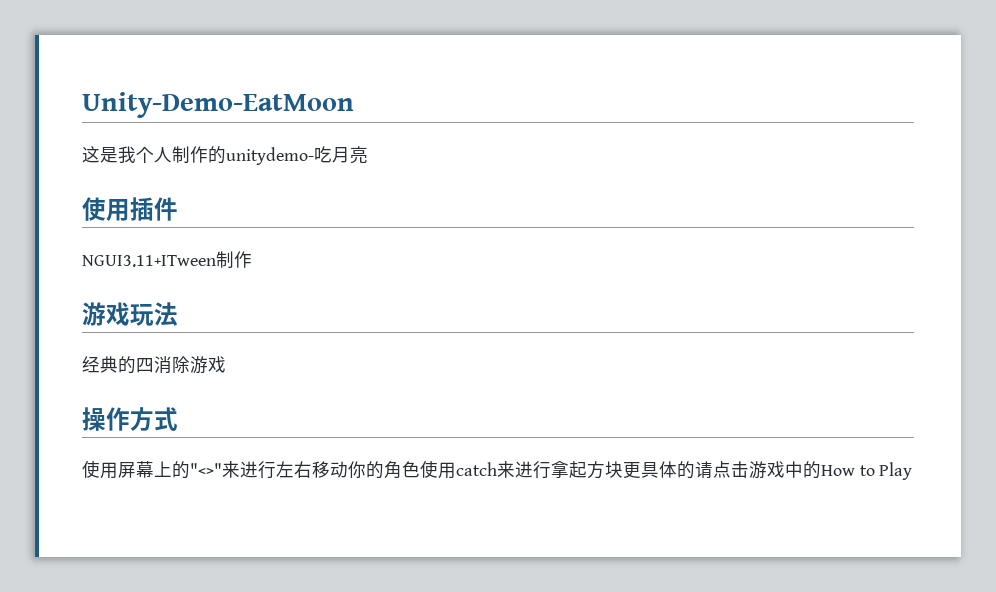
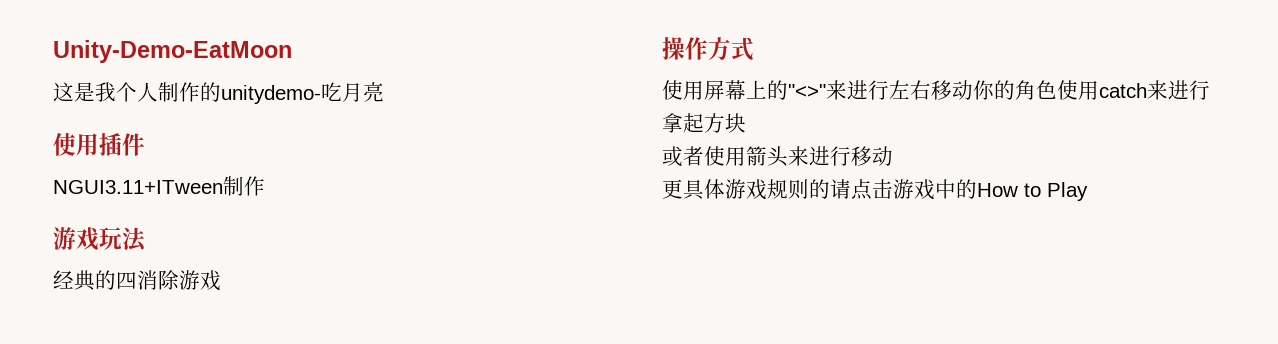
- 使用屏幕上的"<>"来进行左右移动你的角色使用catch来进行拿起方块更具体的请点击游戏中的How to Play
+ 使用屏幕上的"<>"来进行左右移动你的角色使用catch来进行拿起方块
+ 或者使用箭头来进行移动
+ 更具体游戏规则的请点击游戏中的How to Play

